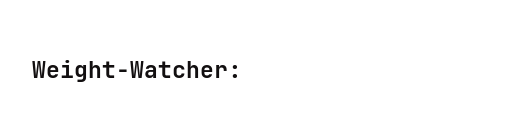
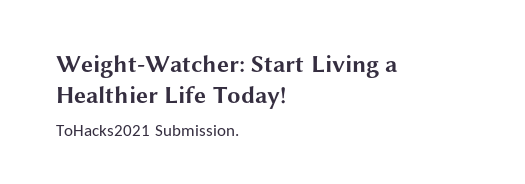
- Weight-Watcher:
+ Weight-Watcher: Start Living a Healthier Life Today!
+ ToHacks2021 Submission.

